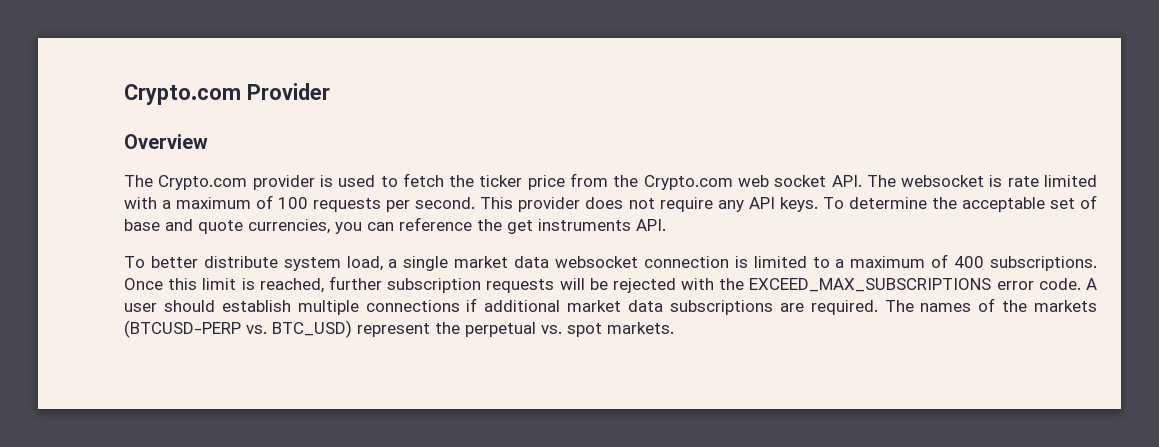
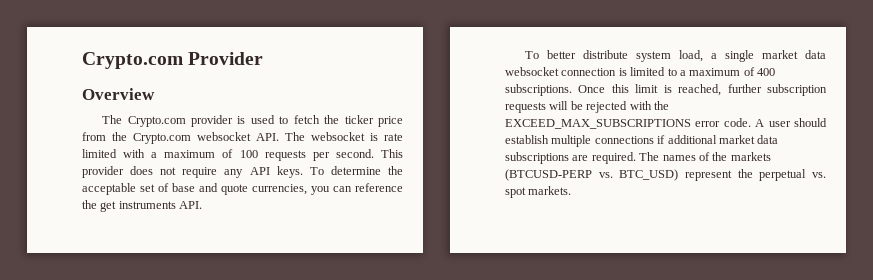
- The Crypto.com provider is used to fetch the ticker price from the Crypto.com web socket API. The websocket is rate limited with a maximum of 100 requests per second.
+ The Crypto.com provider is used to fetch the ticker price from the Crypto.com websocket API. The websocket is rate limited with a maximum of 100 requests per second.

